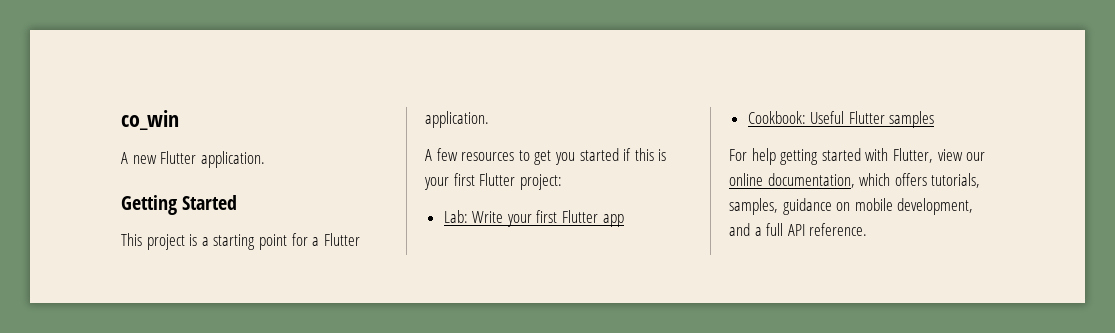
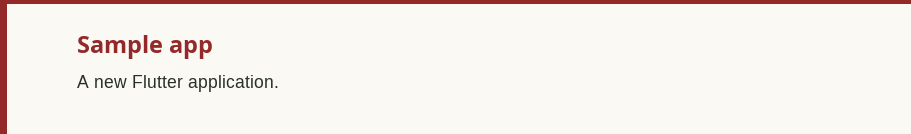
- co_win
+ Sample app
- Getting Started
- This project is a starting point for a Flutter application.
- A few resources to get you started if this is your first Flutter project:
- Lab: Write your first Flutter app
- Cookbook: Useful Flutter samples
- For help getting started with Flutter, view our online documentation, which offers tutorials, samples, guidance on mobile development, and a full API reference.

